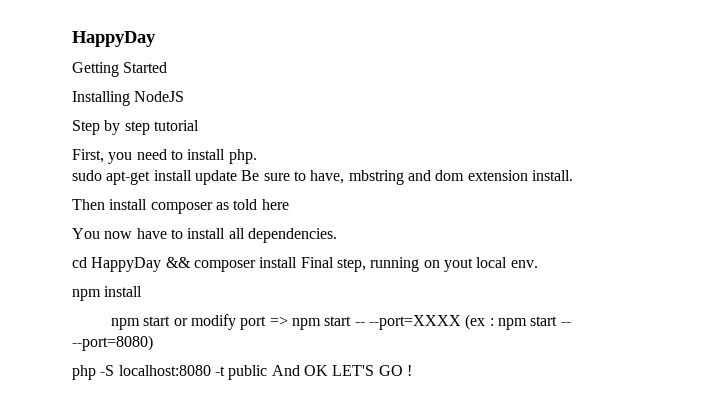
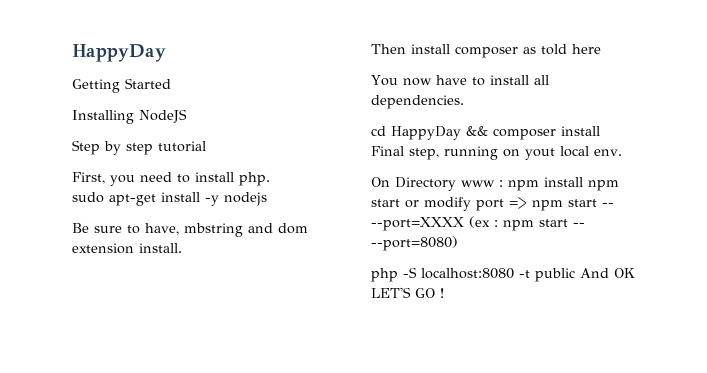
- sudo apt-get install update Be sure to have, mbstring and dom extension install.
+ sudo apt-get install -y nodejs
+ Be sure to have, mbstring and dom extension install.
- npm install
- npm start or modify port => npm start -- --port=XXXX (ex : npm start -- --port=8080)
+ On Directory www : npm install npm start or modify port => npm start -- --port=XXXX (ex : npm start -- --port=8080)

